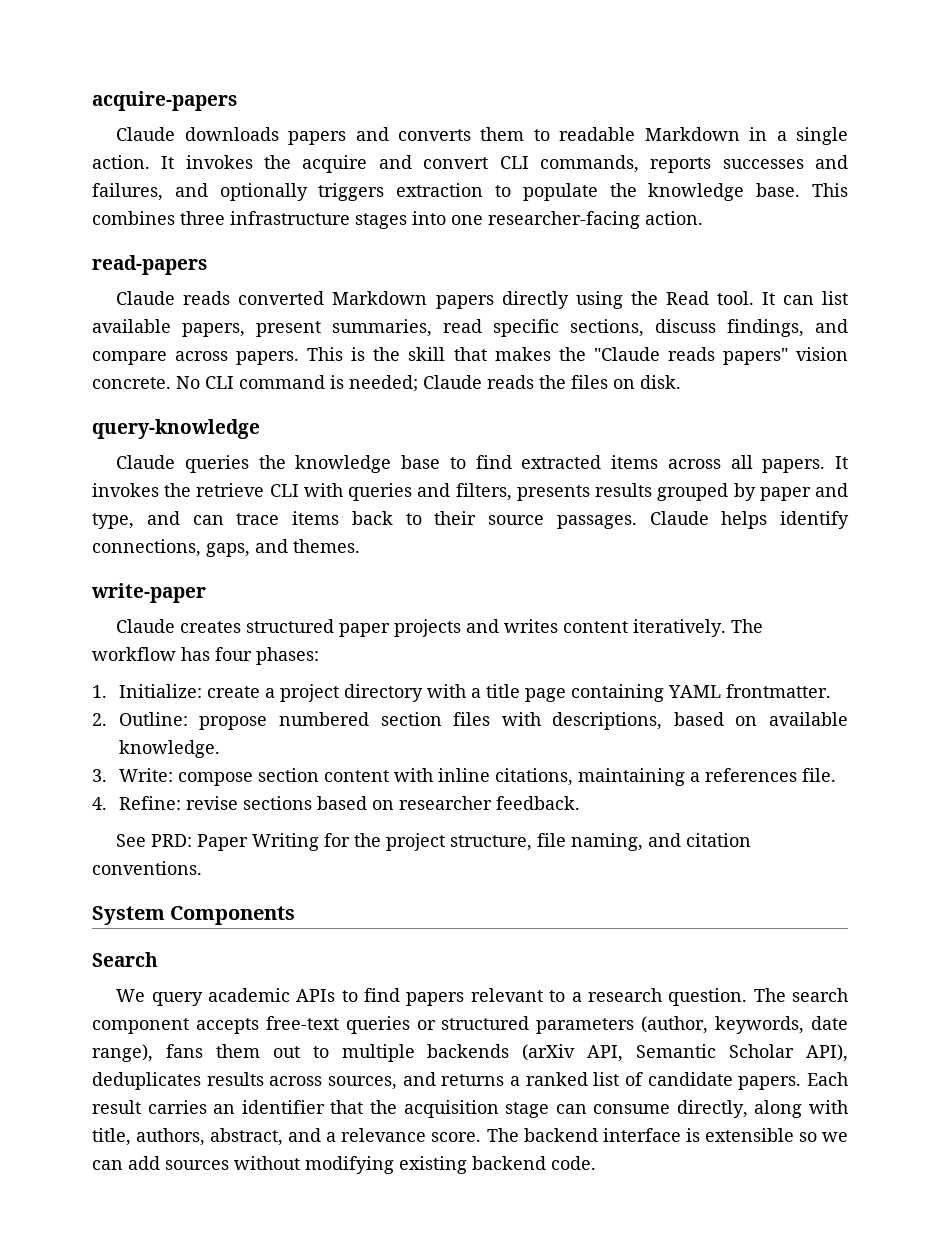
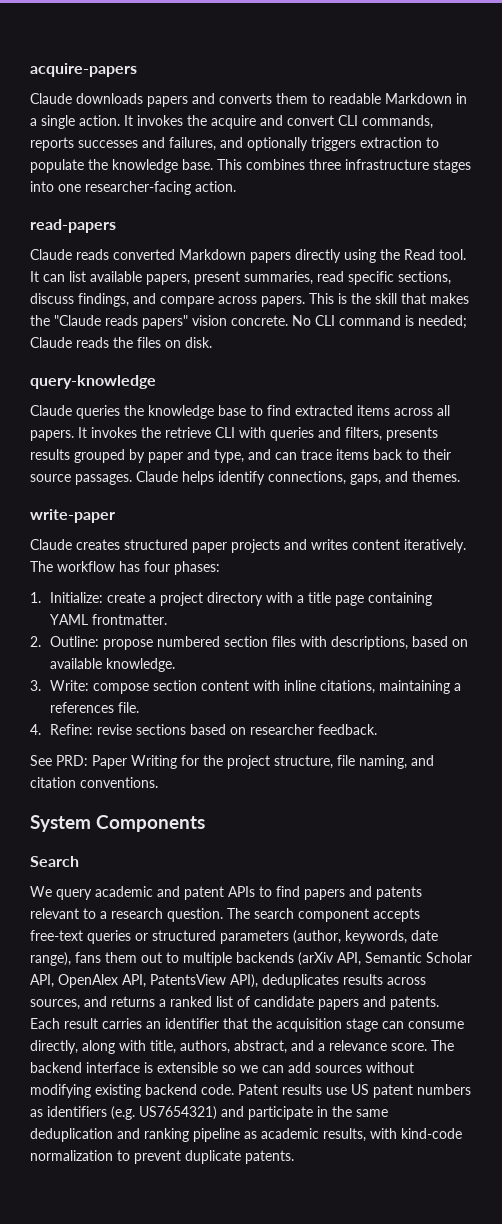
- We query academic APIs to find papers relevant to a research question.
+ We query academic and patent APIs to find papers and patents relevant to a research question.
- The search component accepts free-text queries or structured parameters (author, keywords, date range), fans them out to multiple backends (arXiv API, Semantic Scholar API), deduplicates results across sources, and returns a ranked list of candidate papers.
+ The search component accepts free-text queries or structured parameters (author, keywords, date range), fans them out to multiple backends (arXiv API, Semantic Scholar API, OpenAlex API, PatentsView API), deduplicates results across sources, and returns a ranked list of candidate papers and patents.
+ Patent results use US patent numbers as identifiers (e.g. US7654321) and participate in the same deduplication and ranking pipeline as academic results, with kind-code normalization to prevent duplicate patents.

